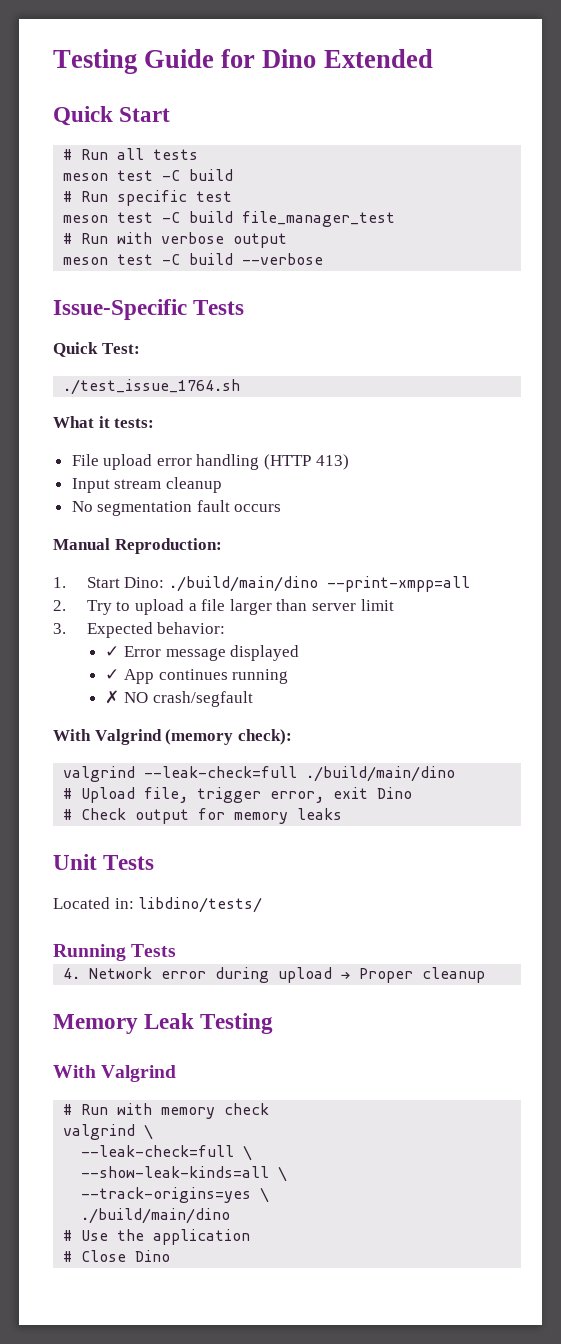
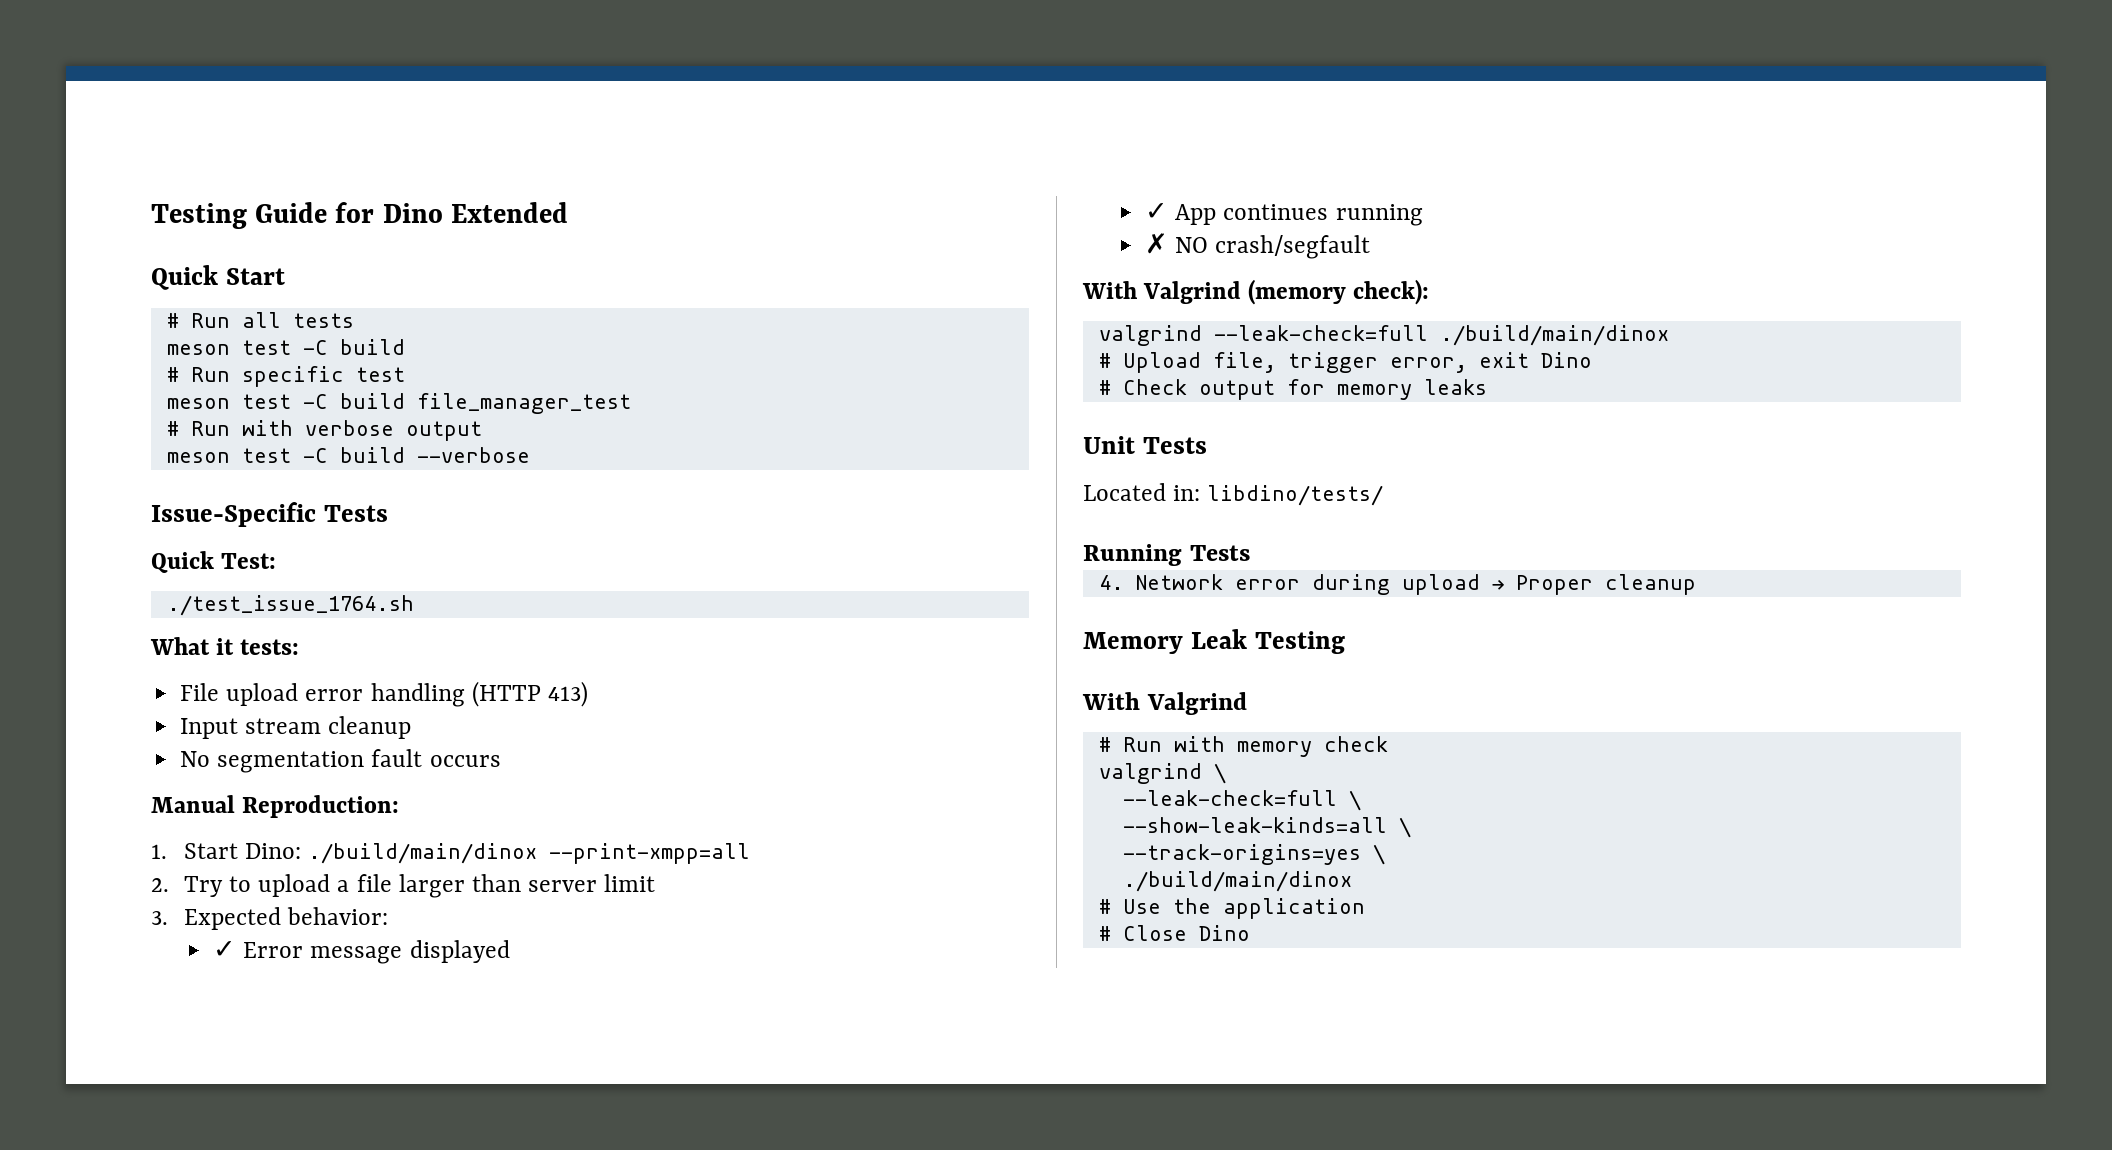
- 1. Start Dino: ./build/main/dino --print-xmpp=all
+ 1. Start Dino: ./build/main/dinox --print-xmpp=all
- valgrind --leak-check=full ./build/main/dino
+ valgrind --leak-check=full ./build/main/dinox
  --track-origins=yes \
- ./build/main/dino
+ ./build/main/dinox

